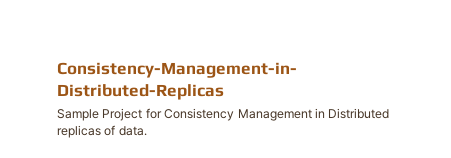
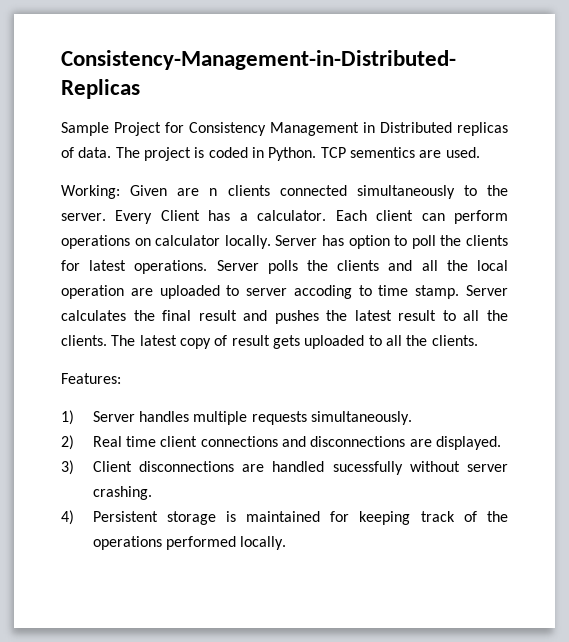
+ The project is coded in Python. TCP sementics are used.
+ Working: Given are n clients connected simultaneously to the server. Every Client has a calculator. Each client can perform operations on calculator locally. Server has option to poll the clients for latest operations. Server polls the clients and all the local operation are uploaded to server accoding to time stamp. Server calculates the final result and pushes the latest result to all the clients. The latest copy of result gets uploaded to all the clients.
+ Features:
+ 1) Server handles multiple requests simultaneously.
+ 2) Real time client connections and disconnections are displayed.
+ 3) Client disconnections are handled sucessfully without server crashing.
+ 4) Persistent storage is maintained for keeping track of the operations performed locally.

